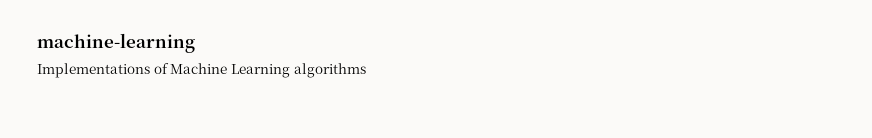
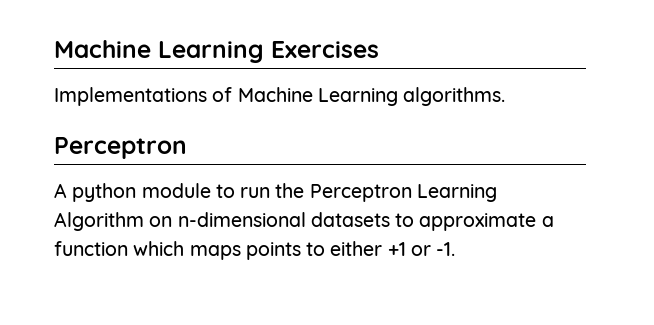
- machine-learning
+ Machine Learning Exercises
- Implementations of Machine Learning algorithms
+ Implementations of Machine Learning algorithms.
+ Perceptron
+ A python module to run the Perceptron Learning Algorithm on n-dimensional datasets to approximate a function which maps points to either +1 or -1.

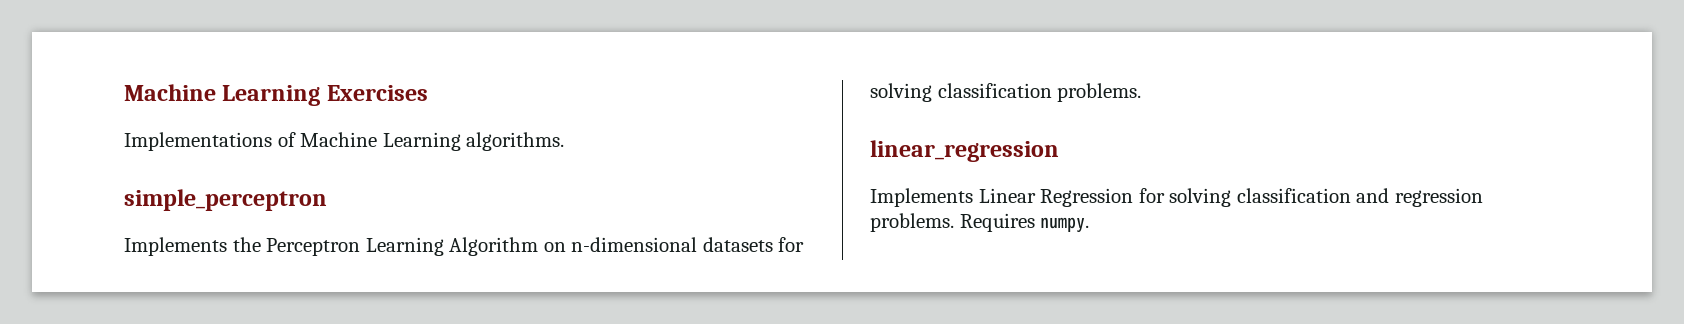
  Implementations of Machine Learning algorithms.
- Perceptron
- A python module to run the Perceptron Learning Algorithm on n-dimensional datasets to approximate a function which maps points to either +1 or -1.
+ simple_perceptron
+ Implements the Perceptron Learning Algorithm on n-dimensional datasets for solving classification problems.
+ linear_regression
+ Implements Linear Regression for solving classification and regression problems. Requires numpy.

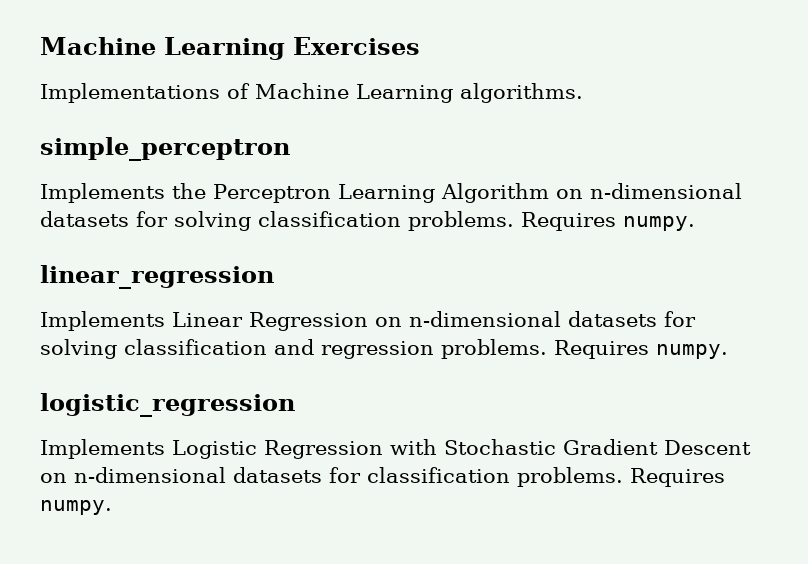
- Implements the Perceptron Learning Algorithm on n-dimensional datasets for solving classification problems.
+ Implements the Perceptron Learning Algorithm on n-dimensional datasets for solving classification problems. Requires numpy.
- Implements Linear Regression for solving classification and regression problems.
+ Implements Linear Regression on n-dimensional datasets for solving classification and regression problems.
+ logistic_regression
+ Implements Logistic Regression with Stochastic Gradient Descent on n-dimensional datasets for classification problems. Requires numpy.

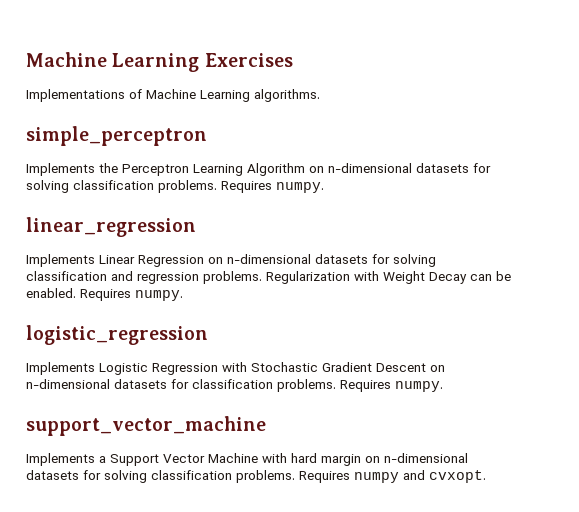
+ Regularization with Weight Decay can be enabled.
+ support_vector_machine
+ Implements a Support Vector Machine with hard margin on n-dimensional datasets for solving classification problems. Requires numpy and cvxopt.

